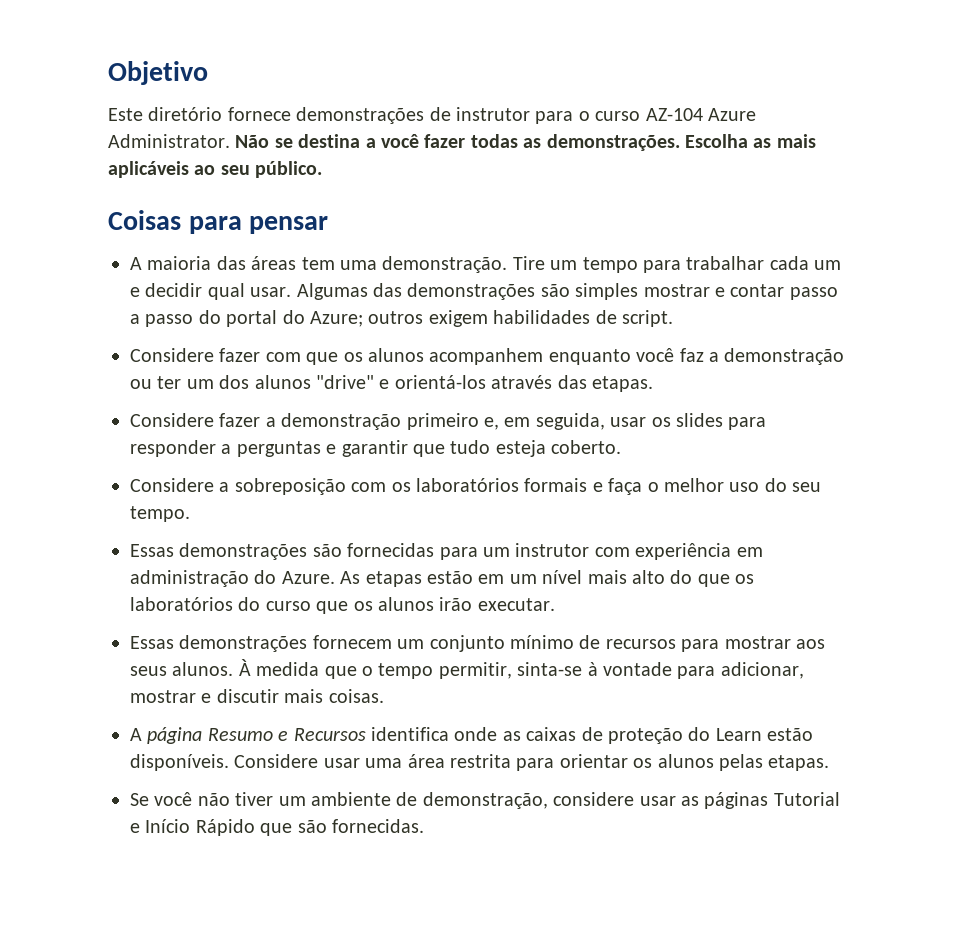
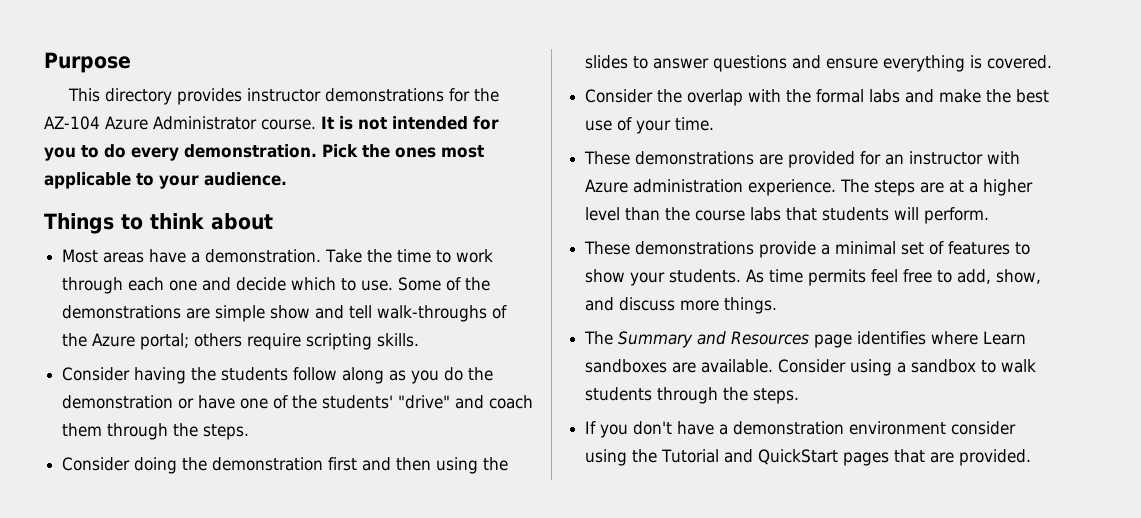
- Objetivo
- Este diretório fornece demonstrações de instrutor para o curso AZ-104 Azure Administrator. Não se destina a você fazer todas as demonstrações. Escolha as mais aplicáveis ao seu público.
- Coisas para pensar
- A maioria das áreas tem uma demonstração. Tire um tempo para trabalhar cada um e decidir qual usar. Algumas das demonstrações são simples mostrar e contar passo a passo do portal do Azure; outros exigem habilidades de script.
- Considere fazer com que os alunos acompanhem enquanto você faz a demonstração ou ter um dos alunos "drive" e orientá-los através das etapas.
- Considere fazer a demonstração primeiro e, em seguida, usar os slides para responder a perguntas e garantir que tudo esteja coberto.
- Considere a sobreposição com os laboratórios formais e faça o melhor uso do seu tempo.
- Essas demonstrações são fornecidas para um instrutor com experiência em administração do Azure. As etapas estão em um nível mais alto do que os laboratórios do curso que os alunos irão executar.
- Essas demonstrações fornecem um conjunto mínimo de recursos para mostrar aos seus alunos. À medida que o tempo permitir, sinta-se à vontade para adicionar, mostrar e discutir mais coisas.
- A página Resumo e Recursos identifica onde as caixas de proteção do Learn estão disponíveis. Considere usar uma área restrita para orientar os alunos pelas etapas.
- Se você não tiver um ambiente de demonstração, considere usar as páginas Tutorial e Início Rápido que são fornecidas.
+ Purpose
+ This directory provides instructor demonstrations for the AZ-104 Azure Administrator course. It is not intended for you to do every demonstration. Pick the ones most applicable to your audience.
+ Things to think about
+ Most areas have a demonstration. Take the time to work through each one and decide which to use. Some of the demonstrations are simple show and tell walk-throughs of the Azure portal; others require scripting skills.
+ Consider having the students follow along as you do the demonstration or have one of the students' "drive" and coach them through the steps.
+ Consider doing the demonstration first and then using the slides to answer questions and ensure everything is covered.
+ Consider the overlap with the formal labs and make the best use of your time.
+ These demonstrations are provided for an instructor with Azure administration experience. The steps are at a higher level than the course labs that students will perform.
+ These demonstrations provide a minimal set of features to show your students. As time permits feel free to add, show, and discuss more things.
+ The Summary and Resources page identifies where Learn sandboxes are available. Consider using a sandbox to walk students through the steps.
+ If you don't have a demonstration environment consider using the Tutorial and QuickStart pages that are provided.

